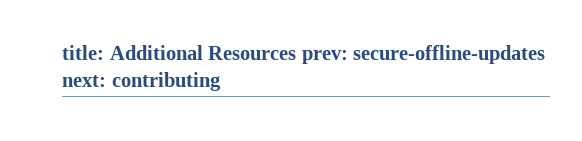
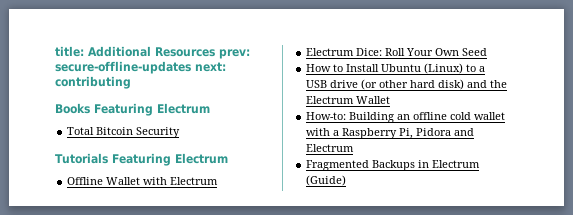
+ Books Featuring Electrum
+ Total Bitcoin Security
+ Tutorials Featuring Electrum
+ Offline Wallet with Electrum
+ Electrum Dice: Roll Your Own Seed
+ How to Install Ubuntu (Linux) to a USB drive (or other hard disk) and the Electrum Wallet
+ How-to: Building an offline cold wallet with a Raspberry Pi, Pidora and Electrum
+ Fragmented Backups in Electrum (Guide)

